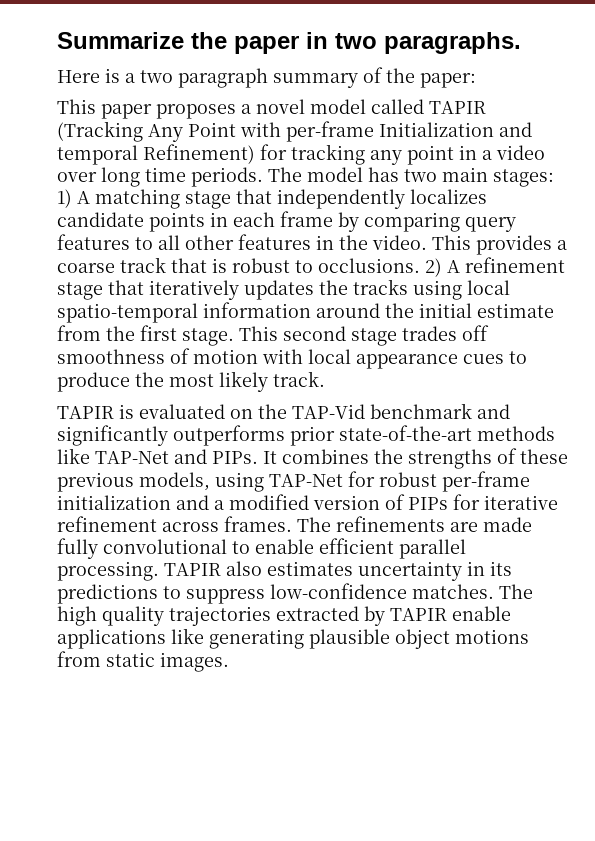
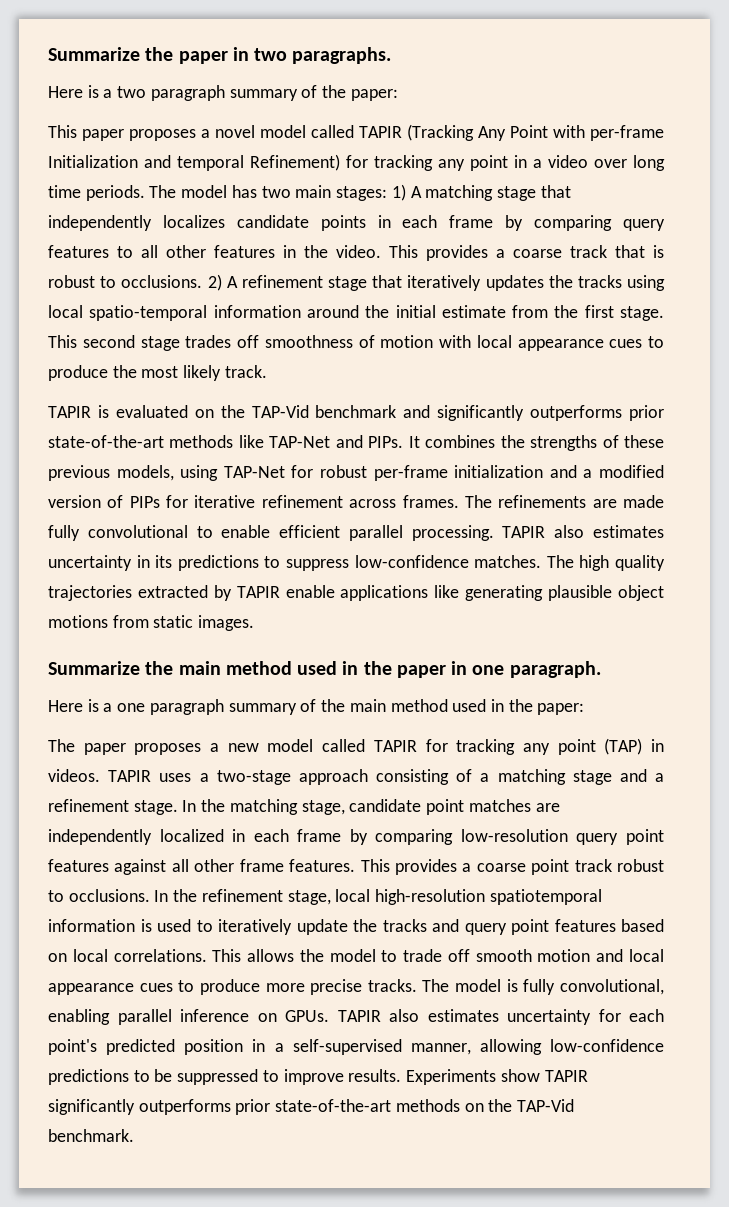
+ Summarize the main method used in the paper in one paragraph.
+ Here is a one paragraph summary of the main method used in the paper:
+ The paper proposes a new model called TAPIR for tracking any point (TAP) in videos. TAPIR uses a two-stage approach consisting of a matching stage and a refinement stage. In the matching stage, candidate point matches are independently localized in each frame by comparing low-resolution query point features against all other frame features. This provides a coarse point track robust to occlusions. In the refinement stage, local high-resolution spatiotemporal information is used to iteratively update the tracks and query point features based on local correlations. This allows the model to trade off smooth motion and local appearance cues to produce more precise tracks. The model is fully convolutional, enabling parallel inference on GPUs. TAPIR also estimates uncertainty for each point's predicted position in a self-supervised manner, allowing low-confidence predictions to be suppressed to improve results. Experiments show TAPIR significantly outperforms prior state-of-the-art methods on the TAP-Vid benchmark.

